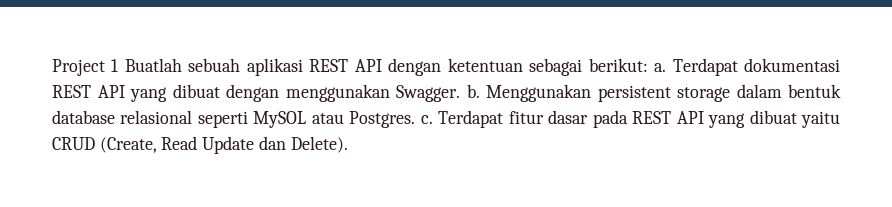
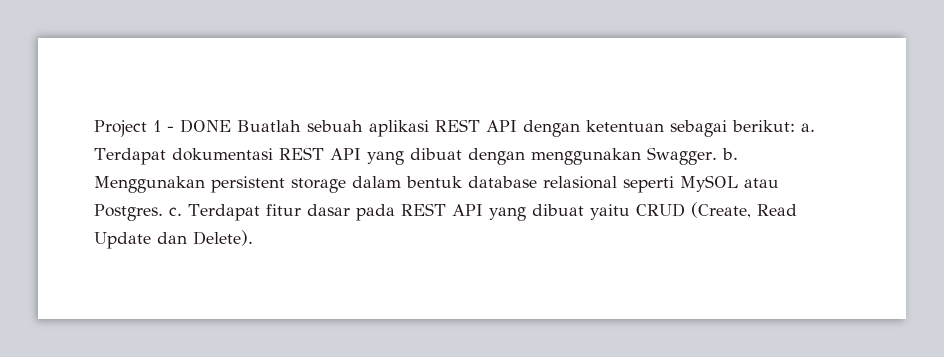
- Project 1 Buatlah sebuah aplikasi REST API dengan ketentuan sebagai berikut: a.
+ Project 1 - DONE Buatlah sebuah aplikasi REST API dengan ketentuan sebagai berikut: a.

